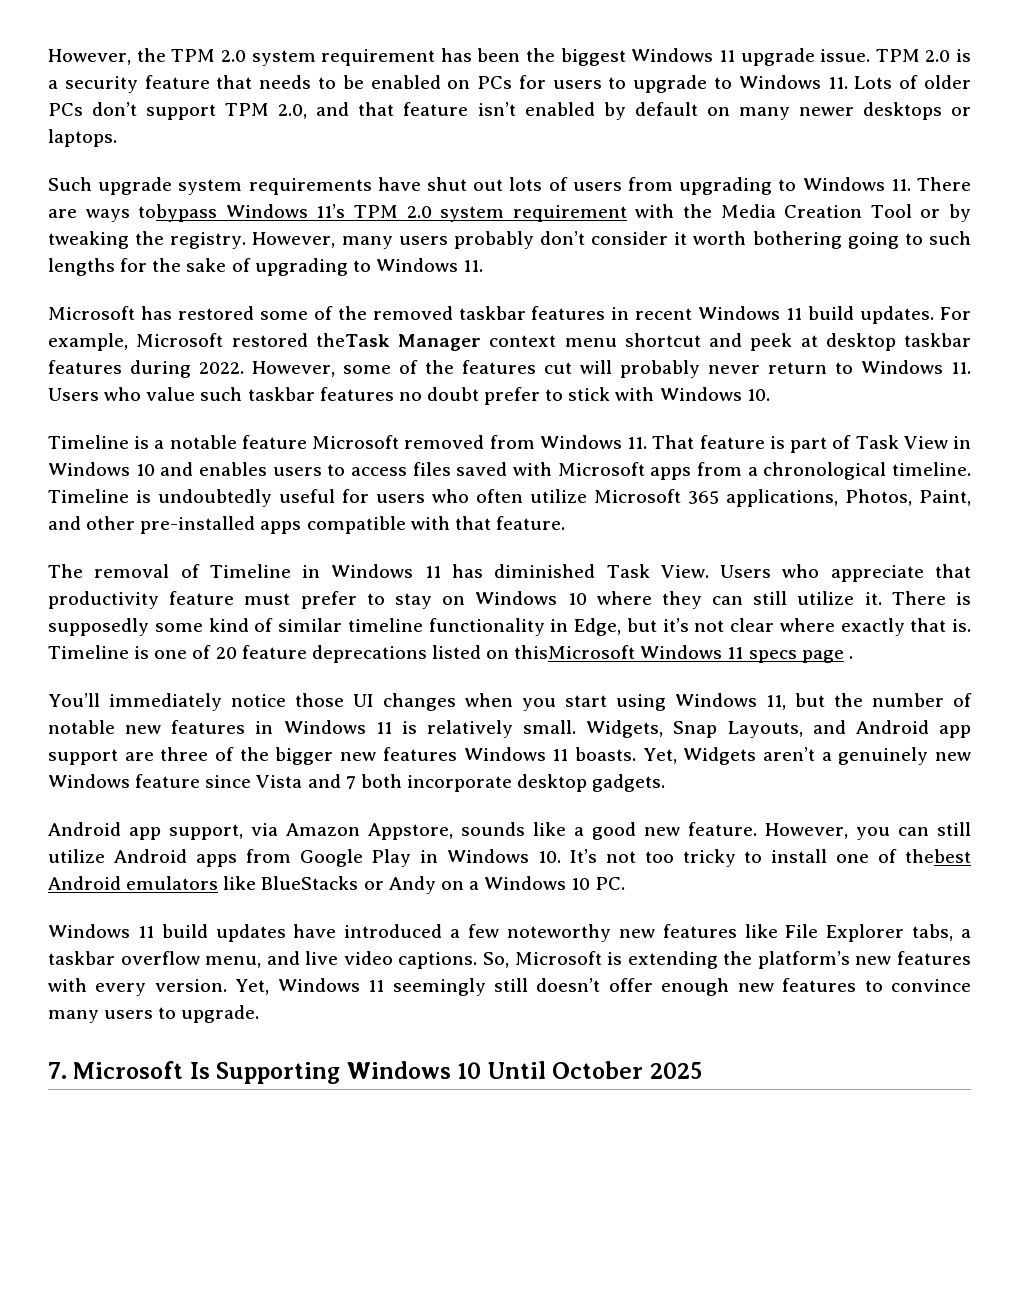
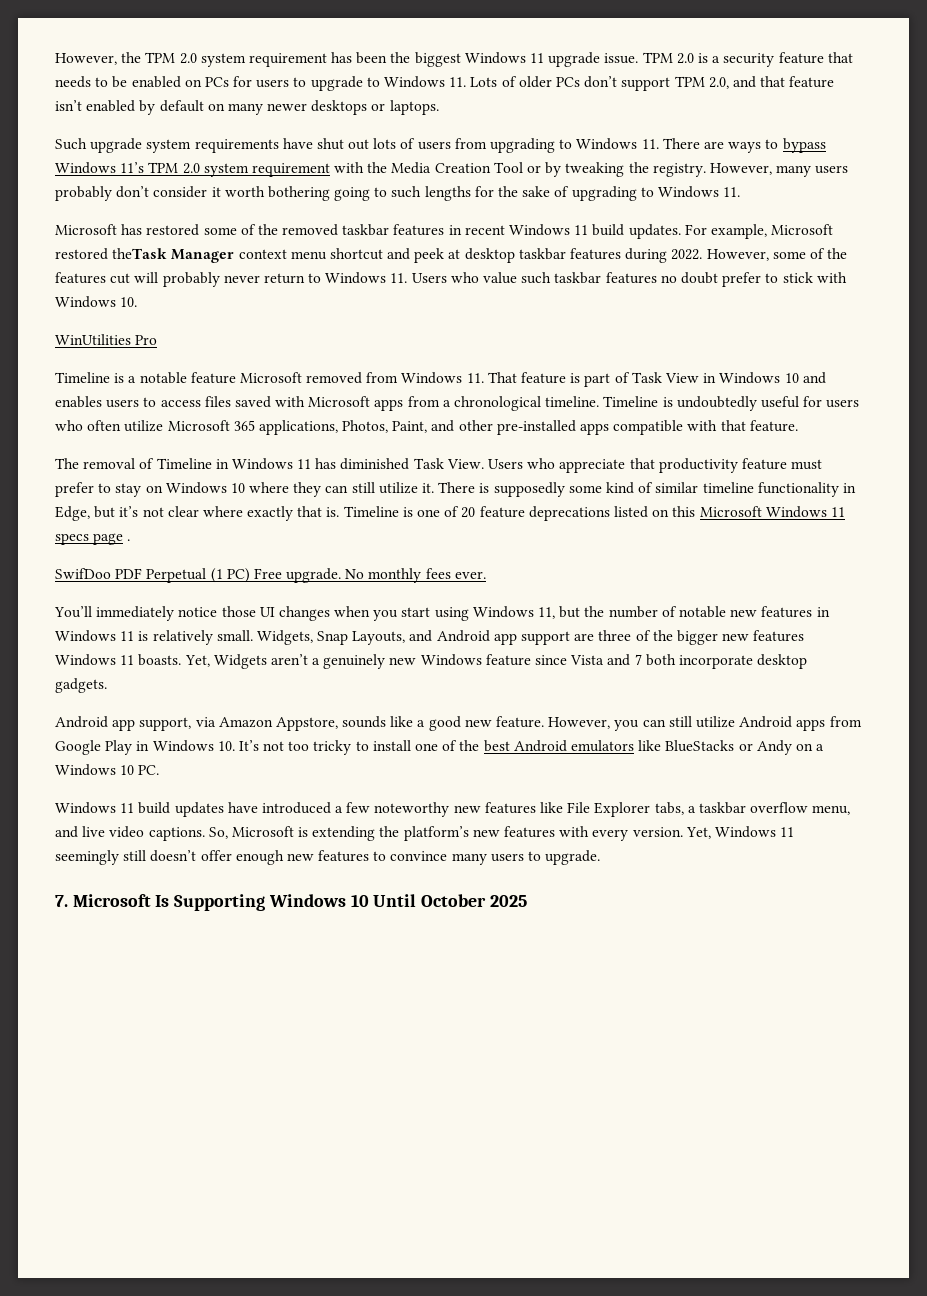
- Such upgrade system requirements have shut out lots of users from upgrading to Windows 11. There are ways tobypass Windows 11’s TPM 2.0 system requirement with the Media Creation Tool or by tweaking the registry.
+ Such upgrade system requirements have shut out lots of users from upgrading to Windows 11. There are ways to bypass Windows 11’s TPM 2.0 system requirement with the Media Creation Tool or by tweaking the registry.
+ WinUtilities Pro
- Timeline is one of 20 feature deprecations listed on thisMicrosoft Windows 11 specs page .
+ Timeline is one of 20 feature deprecations listed on this Microsoft Windows 11 specs page .
+ SwifDoo PDF Perpetual (1 PC) Free upgrade. No monthly fees ever.
- However, you can still utilize Android apps from Google Play in Windows 10. It’s not too tricky to install one of thebest Android emulators like BlueStacks or Andy on a Windows 10 PC.
+ However, you can still utilize Android apps from Google Play in Windows 10. It’s not too tricky to install one of the best Android emulators like BlueStacks or Andy on a Windows 10 PC.

